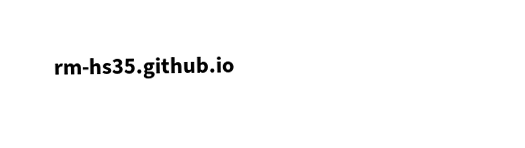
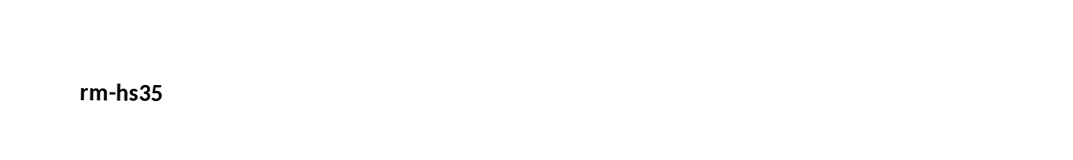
- rm-hs35.github.io
+ rm-hs35

